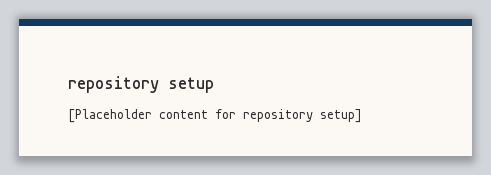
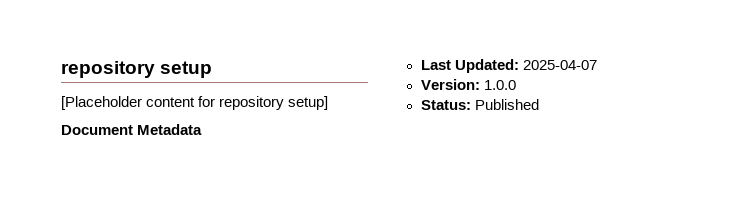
+ Document Metadata
+ Last Updated: 2025-04-07
+ Version: 1.0.0
+ Status: Published

